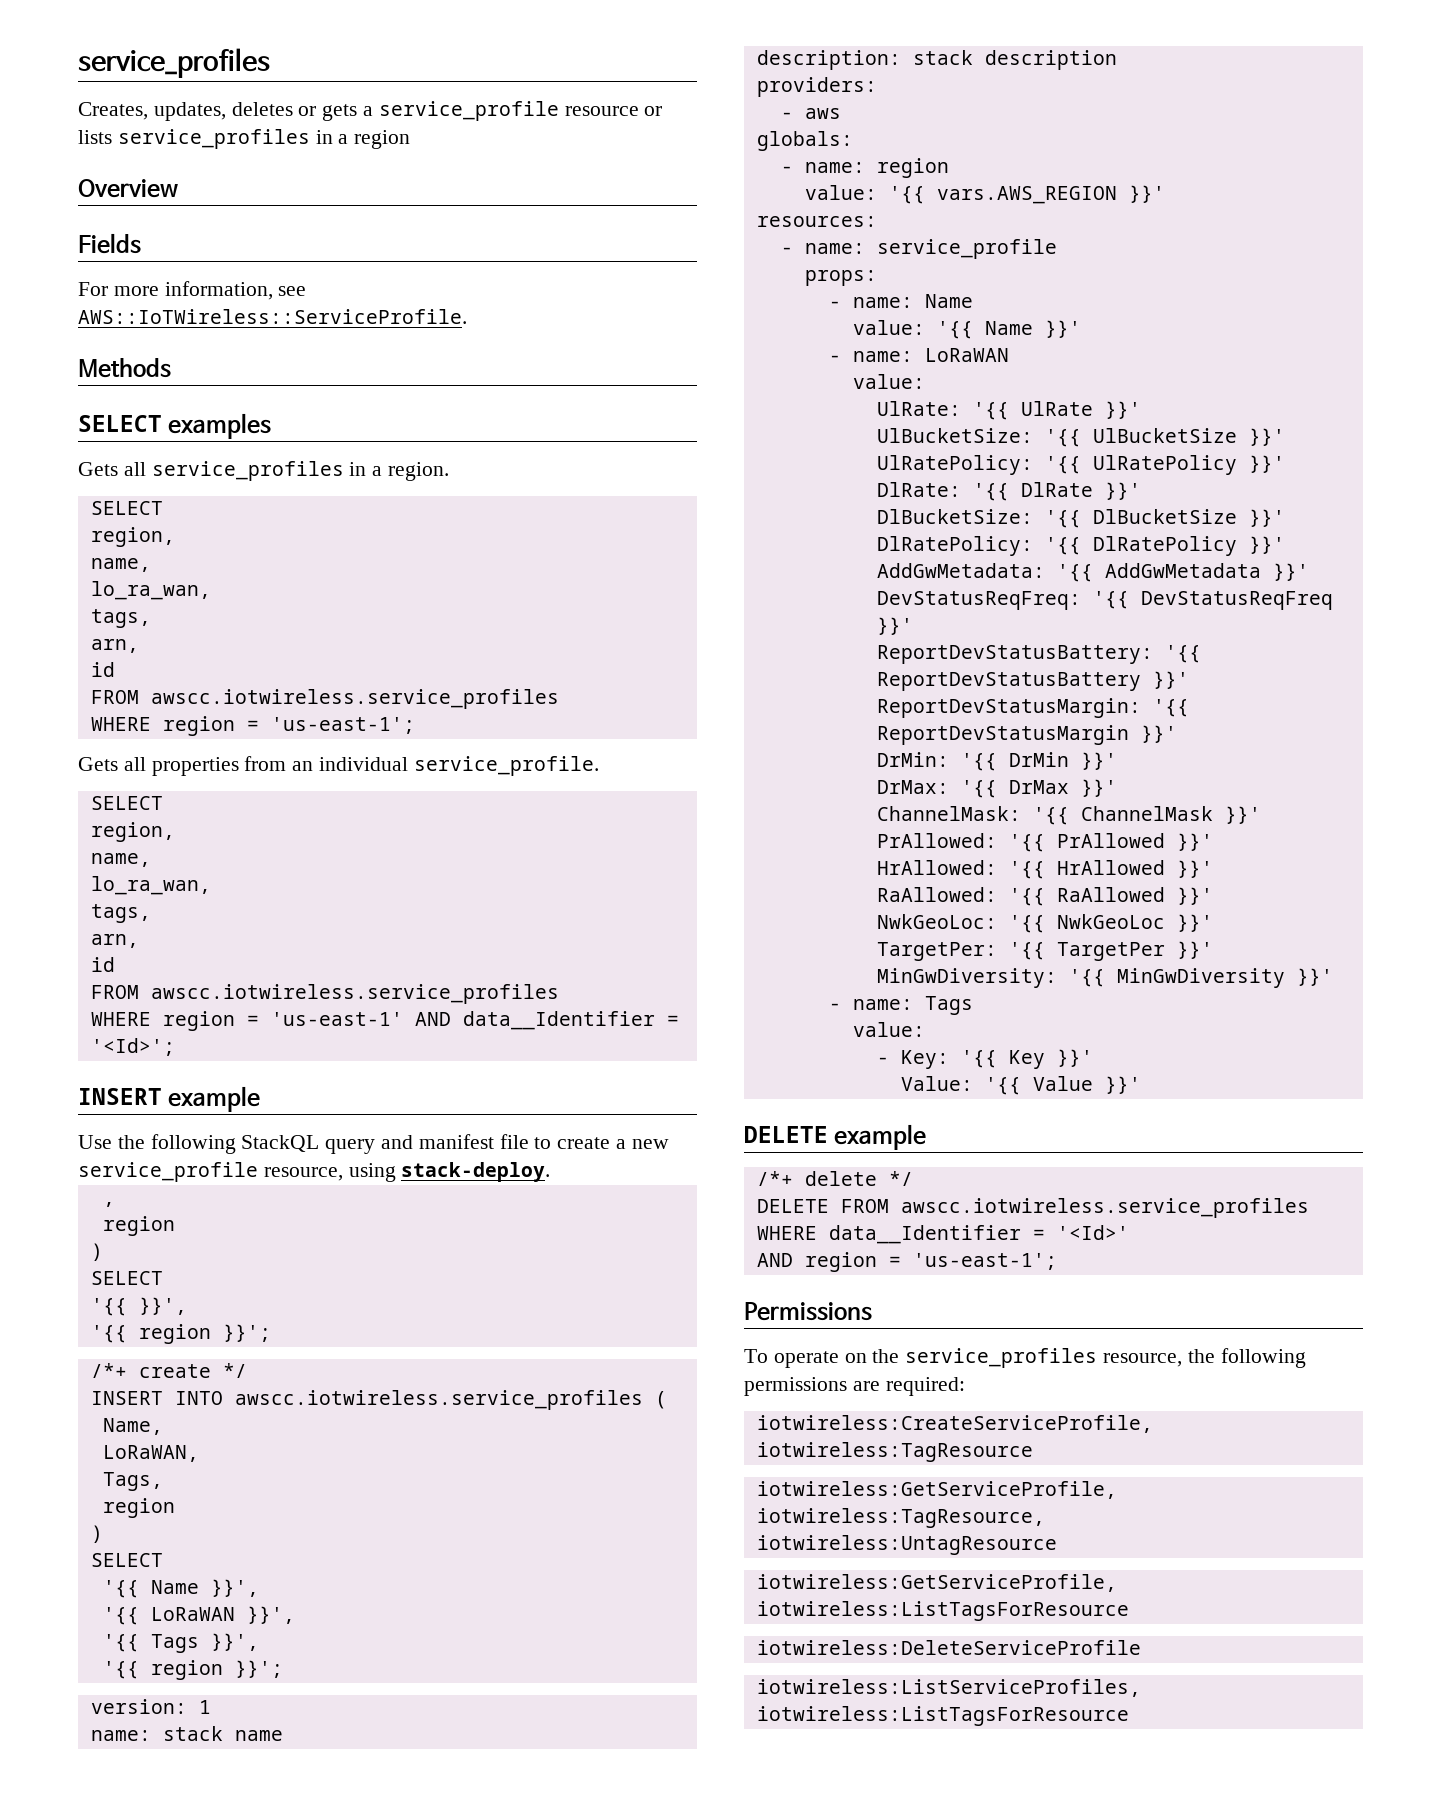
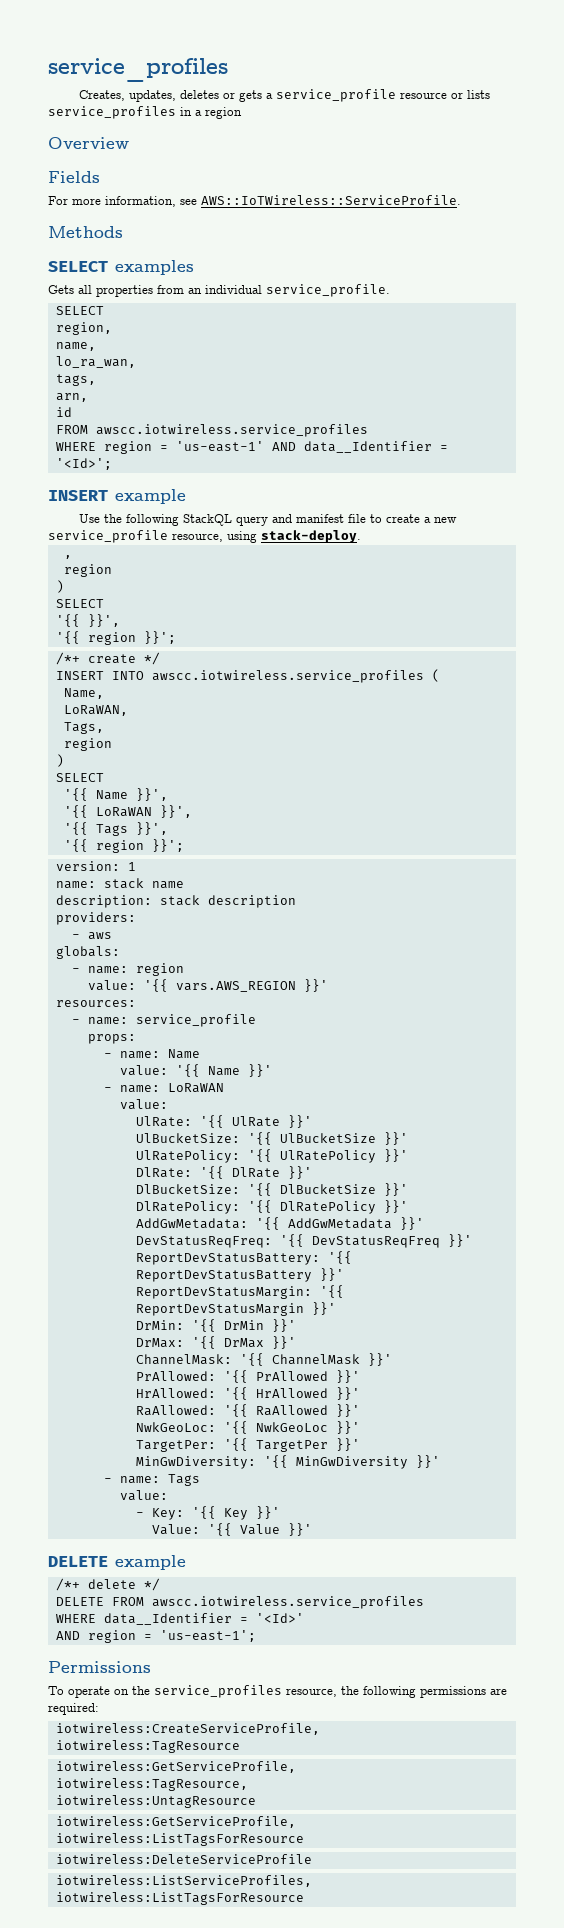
- Gets all service_profiles in a region.
- SELECT
- region,
- name,
- lo_ra_wan,
- tags,
- arn,
- id
- FROM awscc.iotwireless.service_profiles
- WHERE region = 'us-east-1';

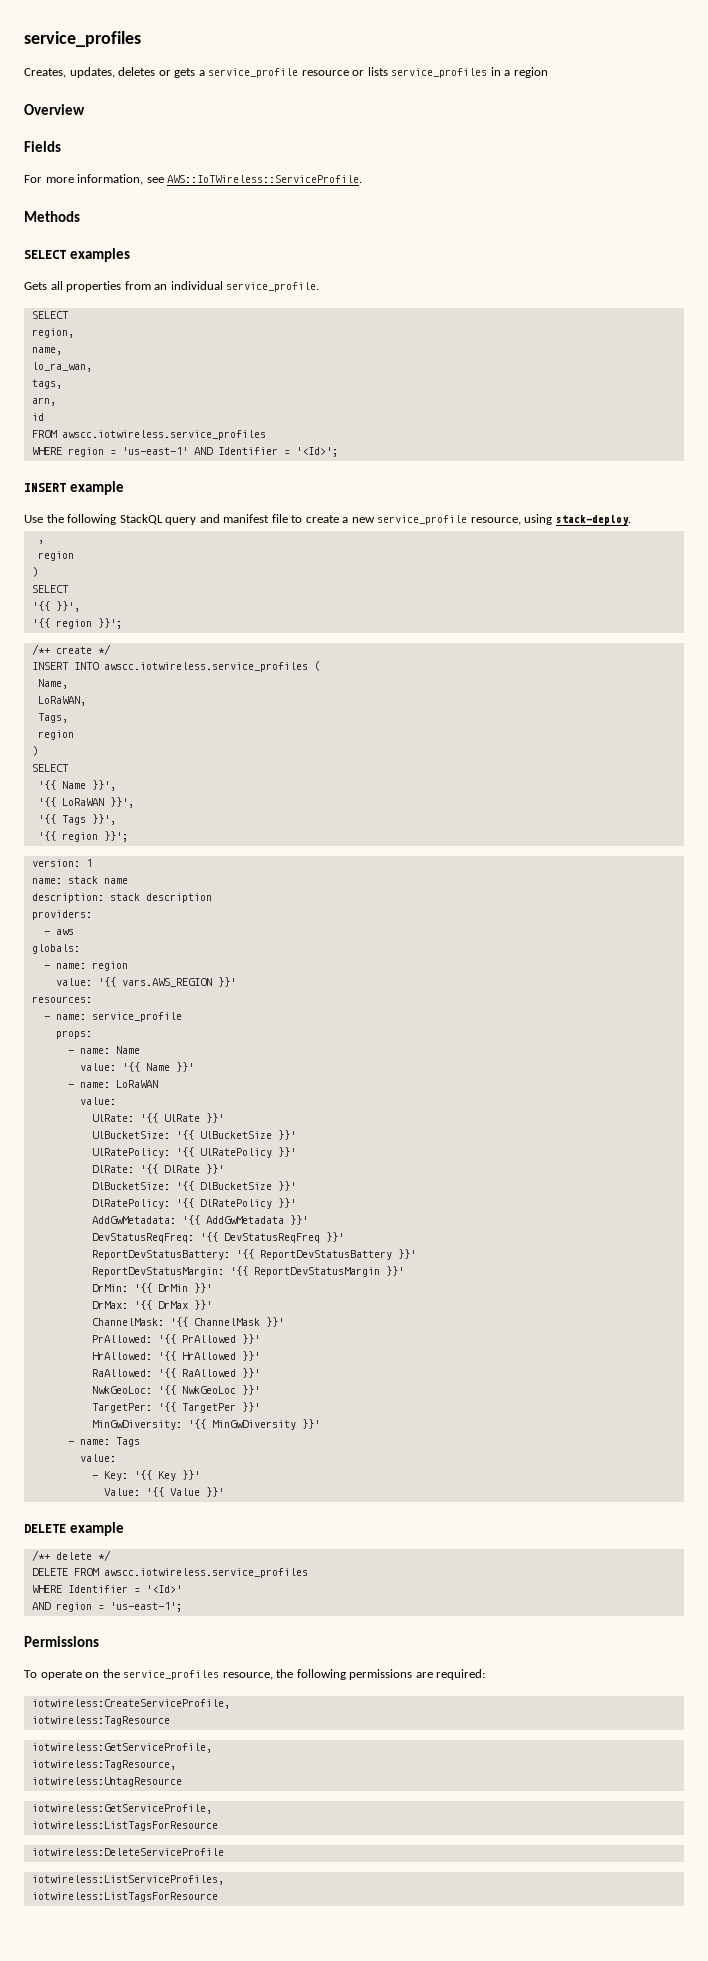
- WHERE region = 'us-east-1' AND data__Identifier = '<Id>';
+ WHERE region = 'us-east-1' AND Identifier = '<Id>';
- WHERE data__Identifier = '<Id>'
+ WHERE Identifier = '<Id>'

